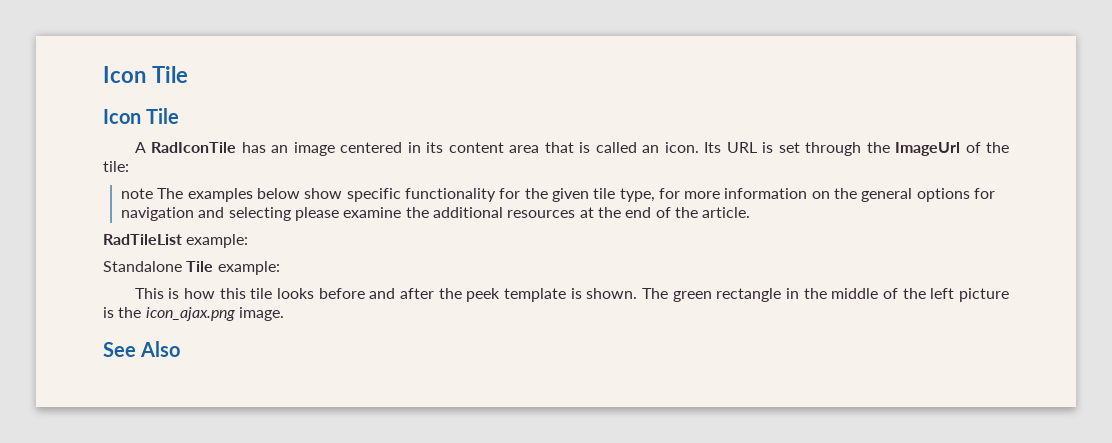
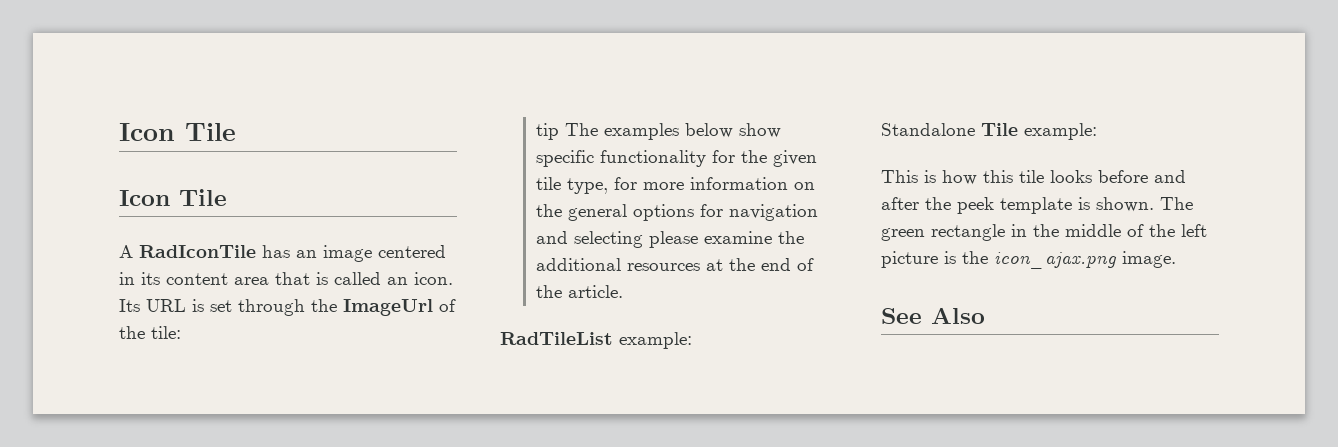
- note The examples below show specific functionality for the given tile type, for more information on the general options for navigation and selecting please examine the additional resources at the end of the article.
+ tip The examples below show specific functionality for the given tile type, for more information on the general options for navigation and selecting please examine the additional resources at the end of the article.

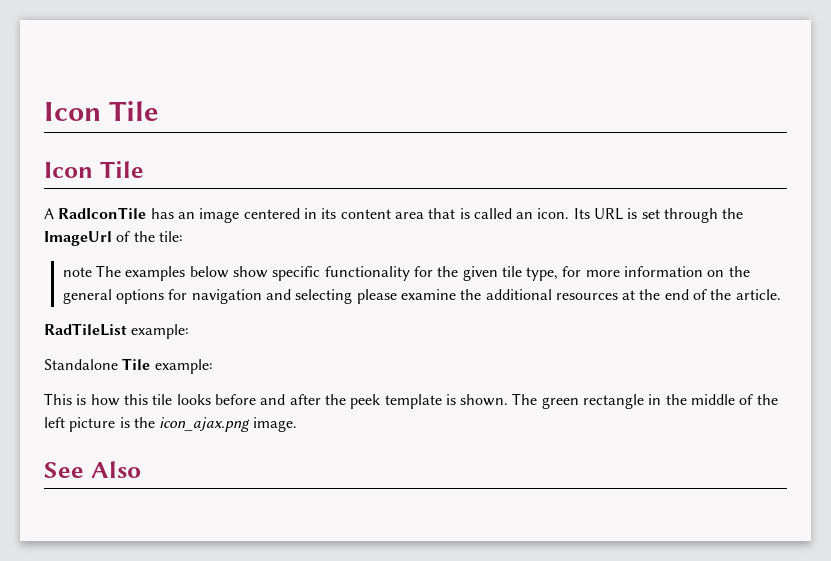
- tip The examples below show specific functionality for the given tile type, for more information on the general options for navigation and selecting please examine the additional resources at the end of the article.
+ note The examples below show specific functionality for the given tile type, for more information on the general options for navigation and selecting please examine the additional resources at the end of the article.

